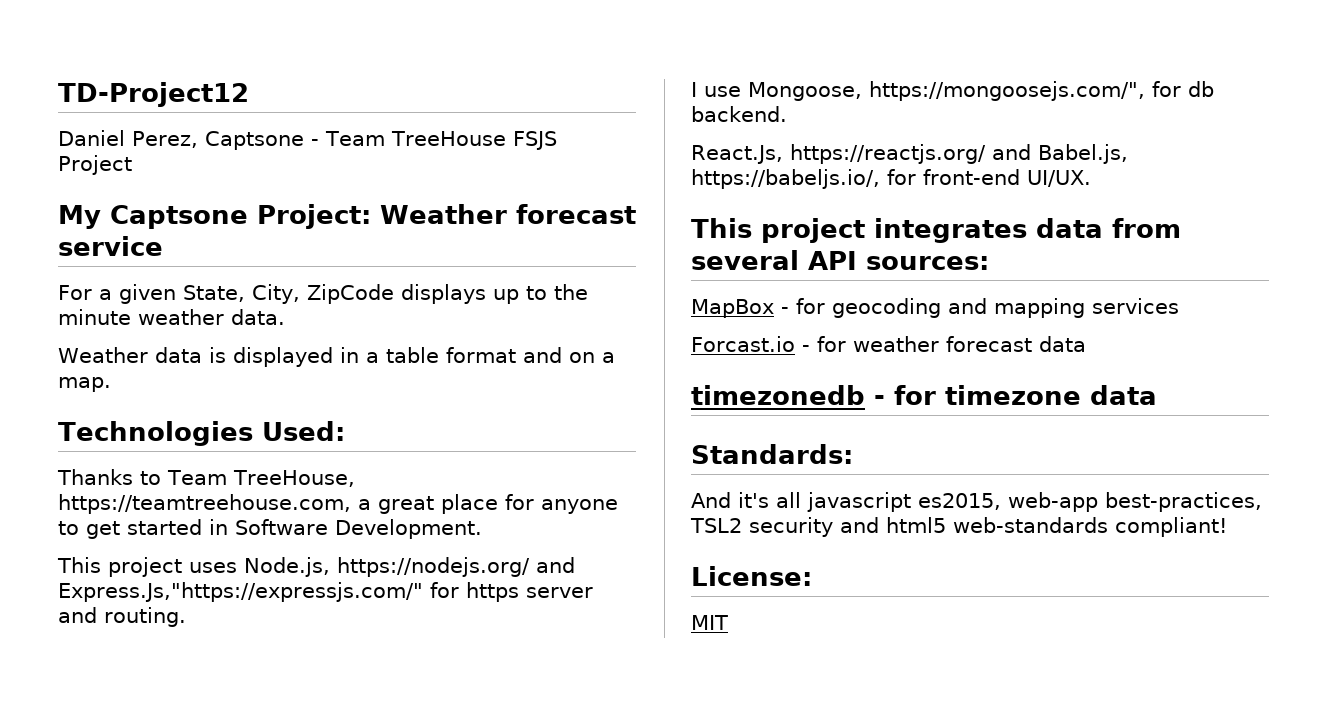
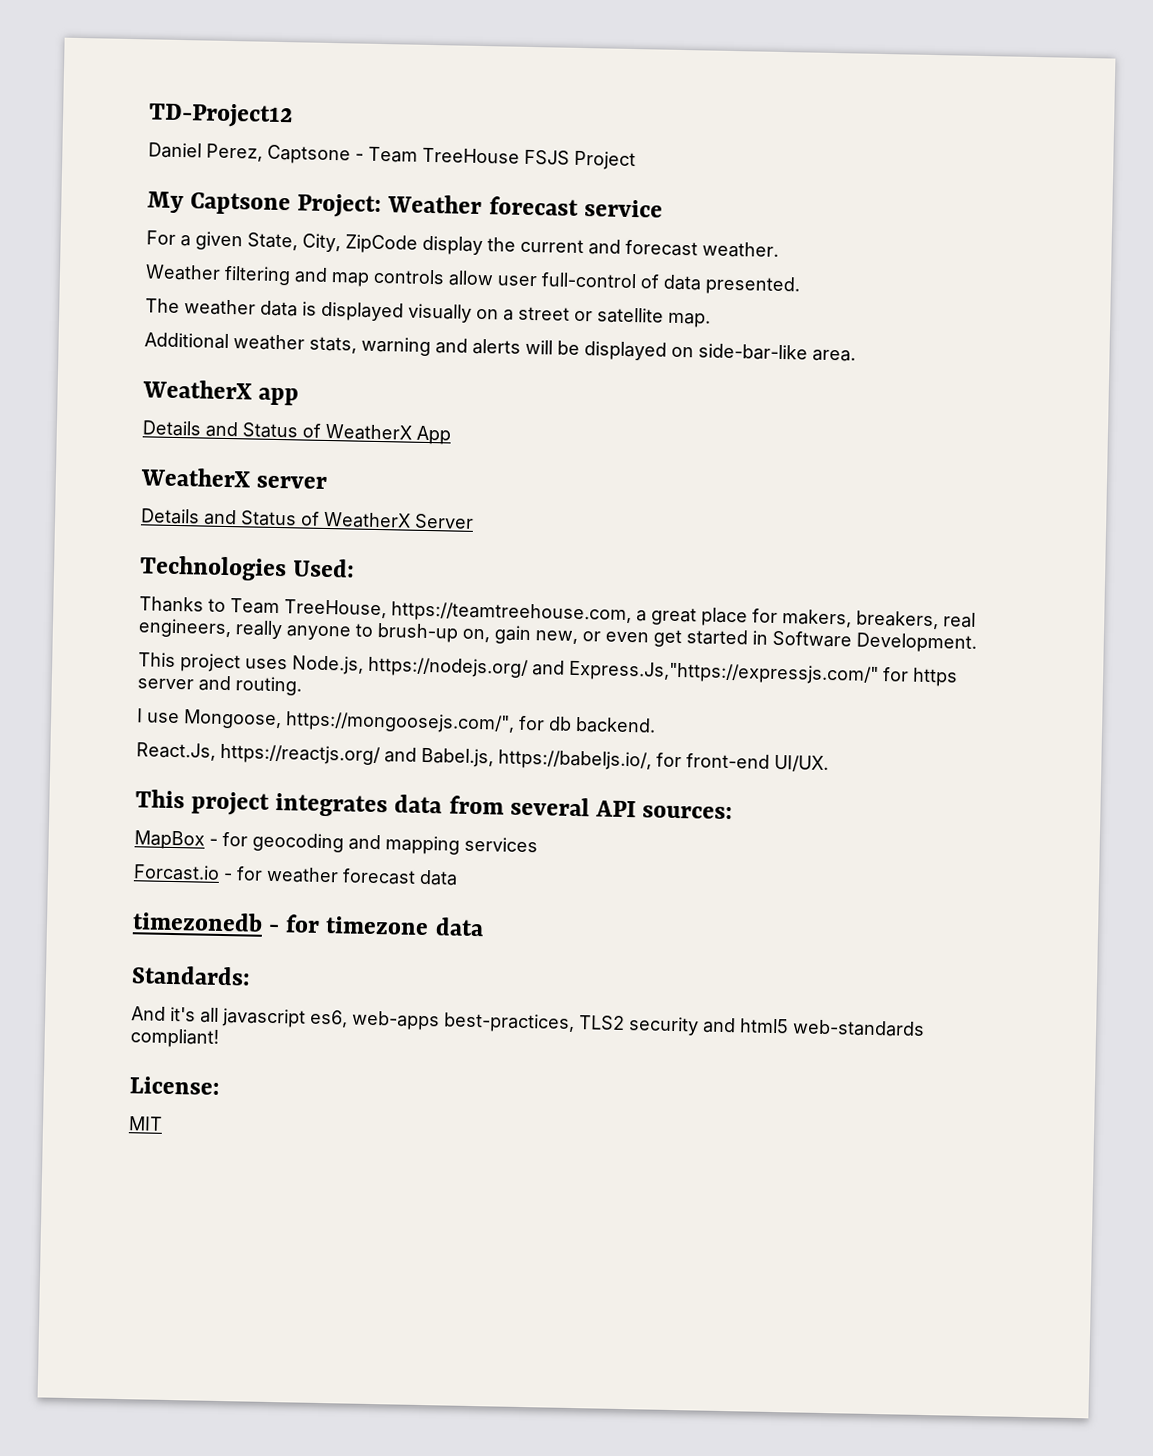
- For a given State, City, ZipCode displays up to the minute weather data.
- Weather data is displayed in a table format and on a map.
+ For a given State, City, ZipCode display the current and forecast weather.
+ Weather filtering and map controls allow user full-control of data presented.
+ The weather data is displayed visually on a street or satellite map.
+ Additional weather stats, warning and alerts will be displayed on side-bar-like area.
+ WeatherX app
+ Details and Status of WeatherX App
+ WeatherX server
+ Details and Status of WeatherX Server
- Thanks to Team TreeHouse, https://teamtreehouse.com, a great place for anyone to get started in Software Development.
+ Thanks to Team TreeHouse, https://teamtreehouse.com, a great place for makers, breakers, real engineers, really anyone to brush-up on, gain new, or even get started in Software Development.
- And it's all javascript es2015, web-app best-practices, TSL2 security and html5 web-standards compliant!
+ And it's all javascript es6, web-apps best-practices, TLS2 security and html5 web-standards compliant!

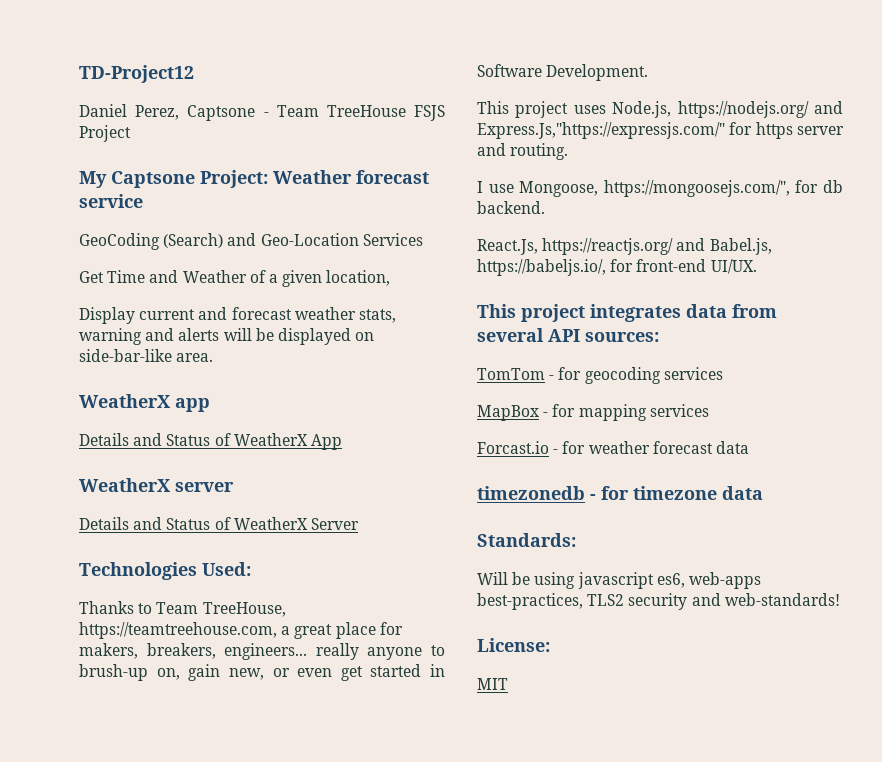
- For a given State, City, ZipCode display the current and forecast weather.
- Weather filtering and map controls allow user full-control of data presented.
- The weather data is displayed visually on a street or satellite map.
- Additional weather stats, warning and alerts will be displayed on side-bar-like area.
+ GeoCoding (Search) and Geo-Location Services
+ Get Time and Weather of a given location,
+ Display current and forecast weather stats, warning and alerts will be displayed on side-bar-like area.
- Thanks to Team TreeHouse, https://teamtreehouse.com, a great place for makers, breakers, real engineers, really anyone to brush-up on, gain new, or even get started in Software Development.
+ Thanks to Team TreeHouse, https://teamtreehouse.com, a great place for makers, breakers, engineers... really anyone to brush-up on, gain new, or even get started in Software Development.
+ TomTom - for geocoding services
- MapBox - for geocoding and mapping services
+ MapBox - for mapping services
- And it's all javascript es6, web-apps best-practices, TLS2 security and html5 web-standards compliant!
+ Will be using javascript es6, web-apps best-practices, TLS2 security and web-standards!

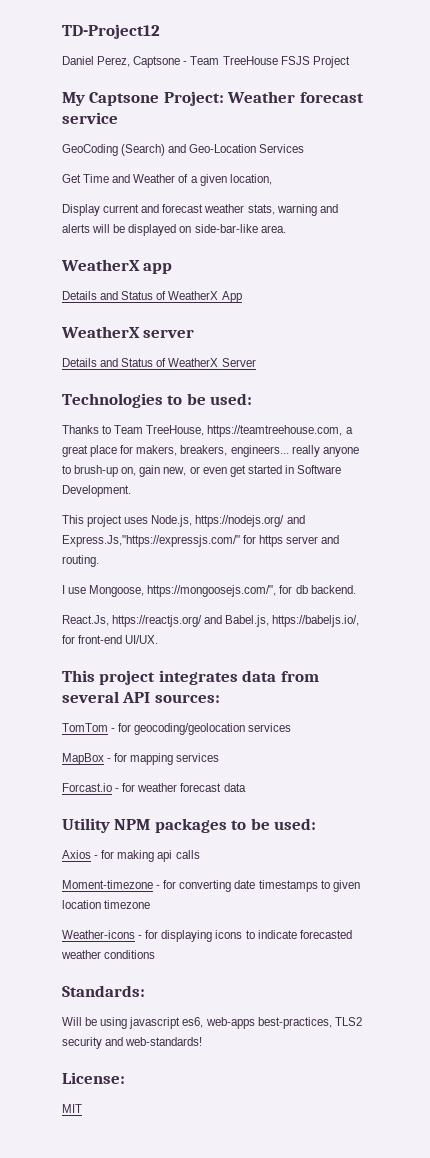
- Technologies Used:
+ Technologies to be used:
- TomTom - for geocoding services
+ TomTom - for geocoding/geolocation services
- timezonedb - for timezone data
+ Utility NPM packages to be used:
+ Axios - for making api calls
+ Moment-timezone - for converting date timestamps to given location timezone
+ Weather-icons - for displaying icons to indicate forecasted weather conditions

